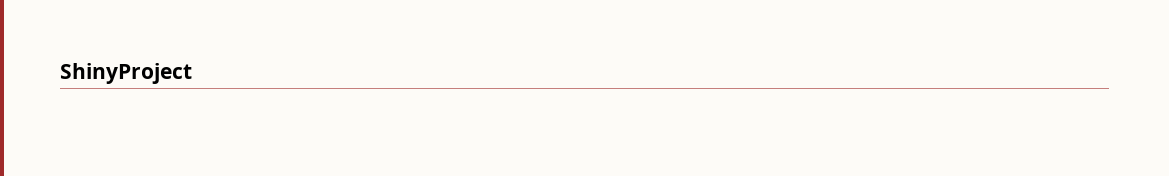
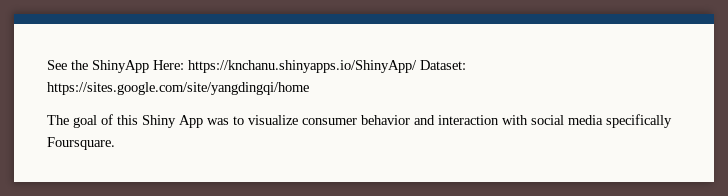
- ShinyProject
+ See the ShinyApp Here: https://knchanu.shinyapps.io/ShinyApp/ Dataset: https://sites.google.com/site/yangdingqi/home
+ The goal of this Shiny App was to visualize consumer behavior and interaction with social media specifically Foursquare.

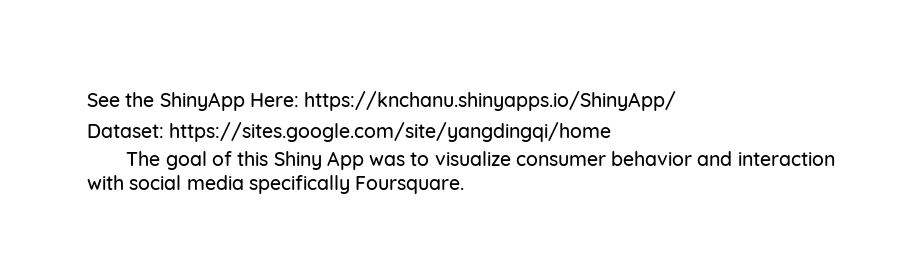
- See the ShinyApp Here: https://knchanu.shinyapps.io/ShinyApp/ Dataset: https://sites.google.com/site/yangdingqi/home
+ See the ShinyApp Here: https://knchanu.shinyapps.io/ShinyApp/
+ Dataset: https://sites.google.com/site/yangdingqi/home

